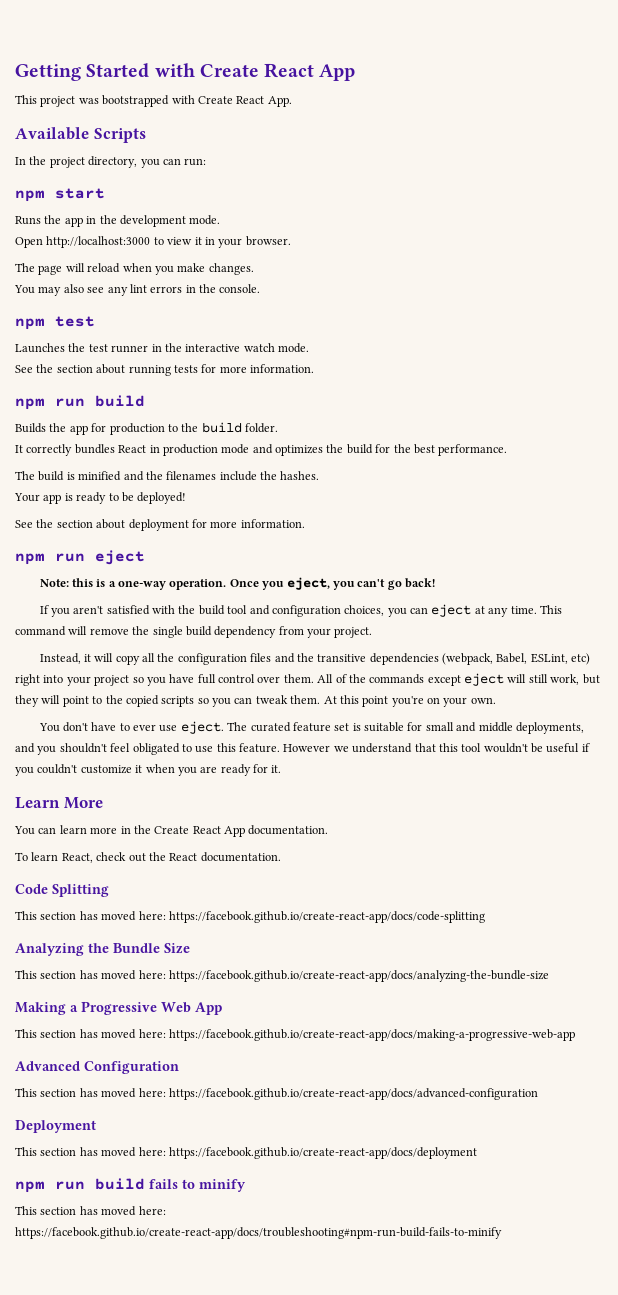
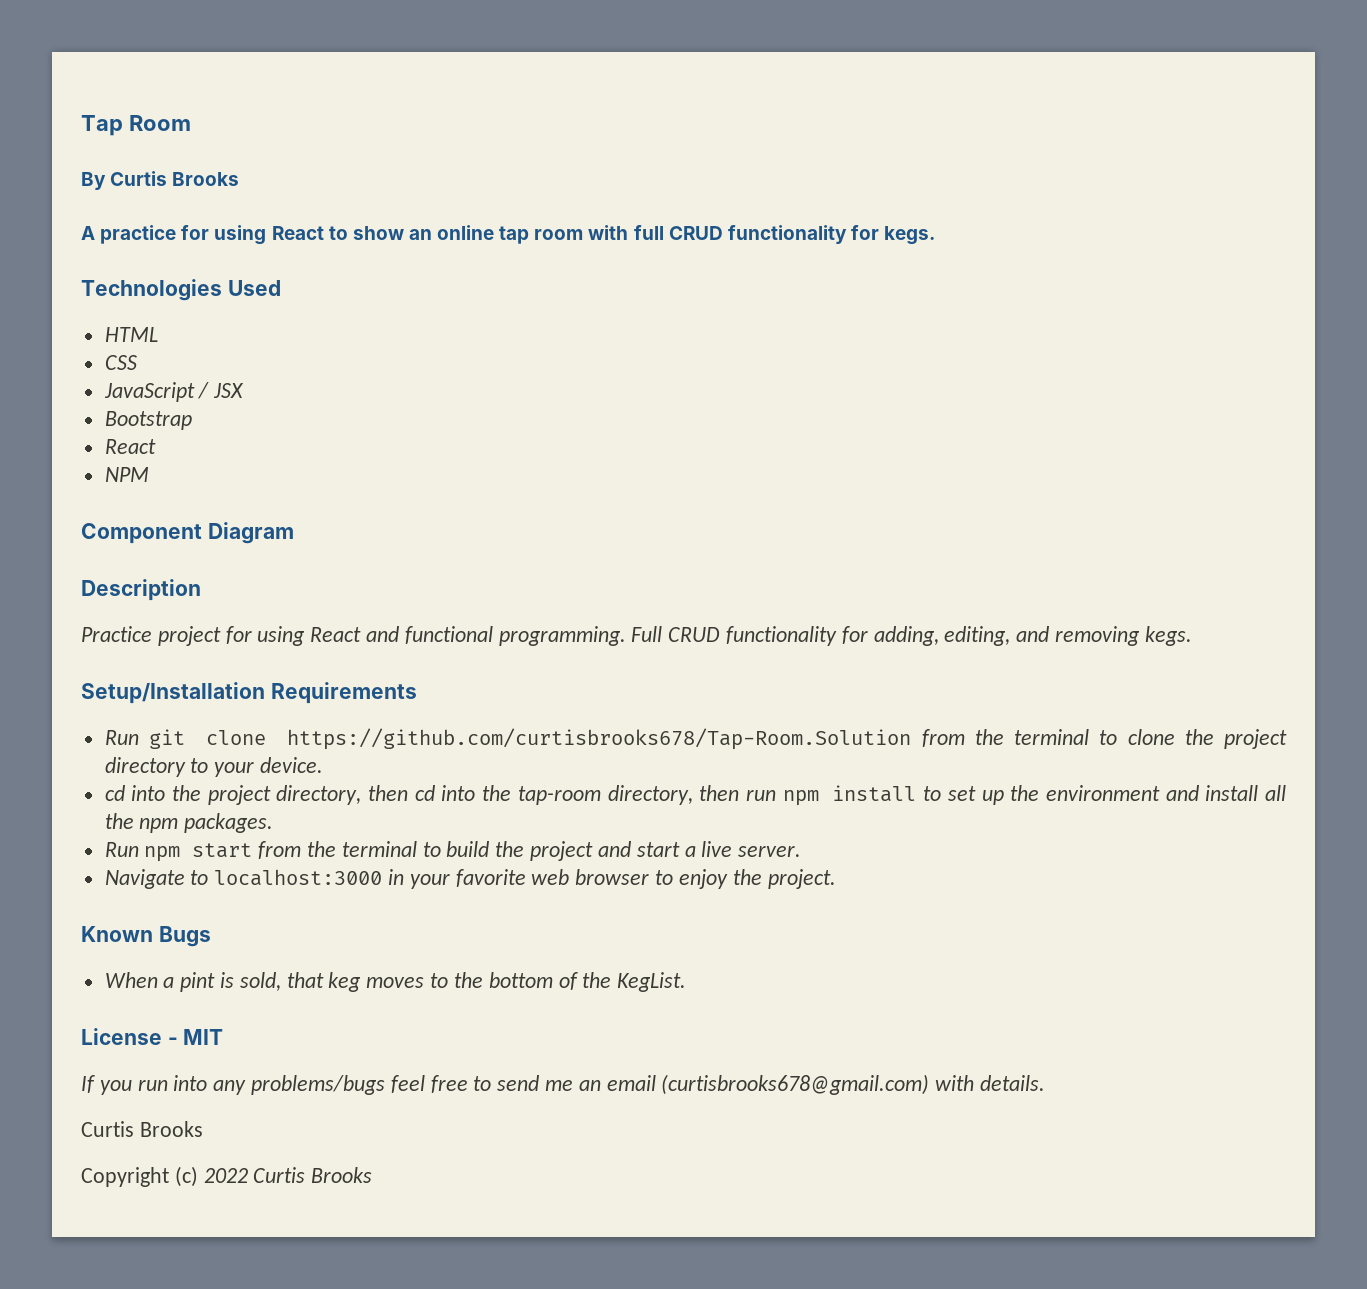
- Getting Started with Create React App
- This project was bootstrapped with Create React App.
- Available Scripts
- In the project directory, you can run:
- npm start
- Runs the app in the development mode.
- Open http://localhost:3000 to view it in your browser.
- The page will reload when you make changes.
- You may also see any lint errors in the console.
- npm test
- Launches the test runner in the interactive watch mode.
- See the section about running tests for more information.
- npm run build
- Builds the app for production to the build folder.
- It correctly bundles React in production mode and optimizes the build for the best performance.
- The build is minified and the filenames include the hashes.
- Your app is ready to be deployed!
- See the section about deployment for more information.
- npm run eject
- Note: this is a one-way operation. Once you eject, you can't go back!
- If you aren't satisfied with the build tool and configuration choices, you can eject at any time. This command will remove the single build dependency from your project.
- Instead, it will copy all the configuration files and the transitive dependencies (webpack, Babel, ESLint, etc) right into your project so you have full control over them. All of the commands except eject will still work, but they will point to the copied scripts so you can tweak them. At this point you're on your own.
- You don't have to ever use eject. The curated feature set is suitable for small and middle deployments, and you shouldn't feel obligated to use this feature. However we understand that this tool wouldn't be useful if you couldn't customize it when you are ready for it.
- Learn More
- You can learn more in the Create React App documentation.
- To learn React, check out the React documentation.
- Code Splitting
- This section has moved here: https://facebook.github.io/create-react-app/docs/code-splitting
- Analyzing the Bundle Size
- This section has moved here: https://facebook.github.io/create-react-app/docs/analyzing-the-bundle-size
- Making a Progressive Web App
- This section has moved here: https://facebook.github.io/create-react-app/docs/making-a-progressive-web-app
- Advanced Configuration
- This section has moved here: https://facebook.github.io/create-react-app/docs/advanced-configuration
- Deployment
- This section has moved here: https://facebook.github.io/create-react-app/docs/deployment
- npm run build fails to minify
- This section has moved here: https://facebook.github.io/create-react-app/docs/troubleshooting#npm-run-build-fails-to-minify
+ Tap Room
+ By Curtis Brooks
+ A practice for using React to show an online tap room with full CRUD functionality for kegs.
+ Technologies Used
+ HTML
+ CSS
+ JavaScript / JSX
+ Bootstrap
+ React
+ NPM
+ Component Diagram
+ Description
+ Practice project for using React and functional programming. Full CRUD functionality for adding, editing, and removing kegs.
+ Setup/Installation Requirements
+ Run git clone https://github.com/curtisbrooks678/Tap-Room.Solution from the terminal to clone the project directory to your device.
+ cd into the project directory, then cd into the tap-room directory, then run npm install to set up the environment and install all the npm packages.
+ Run npm start from the terminal to build the project and start a live server.
+ Navigate to localhost:3000 in your favorite web browser to enjoy the project.
+ Known Bugs
+ When a pint is sold, that keg moves to the bottom of the KegList.
+ License - MIT
+ If you run into any problems/bugs feel free to send me an email (curtisbrooks678@gmail.com) with details.
+ Curtis Brooks
+ Copyright (c) 2022 Curtis Brooks

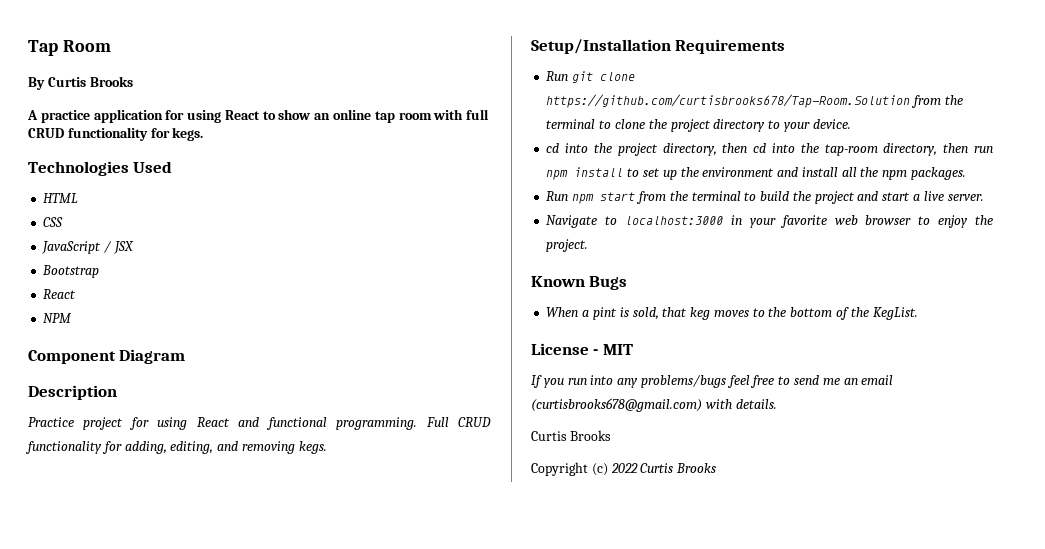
- A practice for using React to show an online tap room with full CRUD functionality for kegs.
+ A practice application for using React to show an online tap room with full CRUD functionality for kegs.

